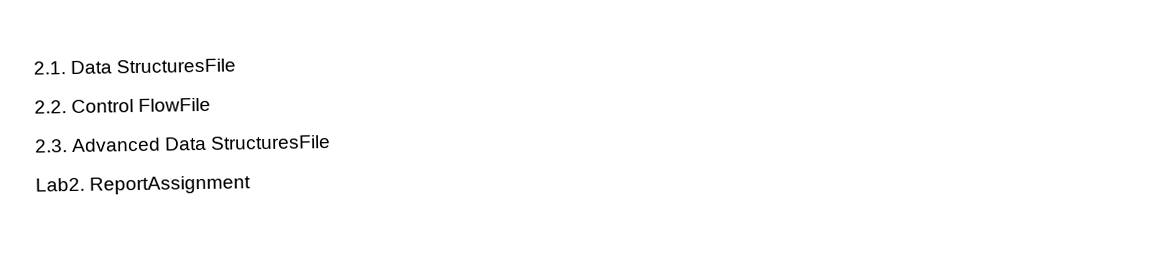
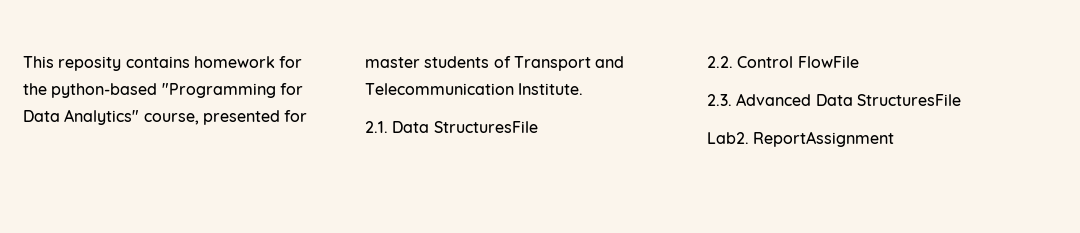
+ This reposity contains homework for the python-based "Programming for Data Analytics" course, presented for master students of Transport and Telecommunication Institute.

